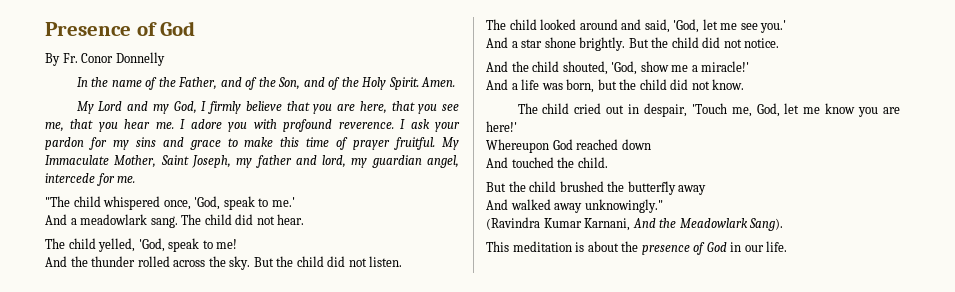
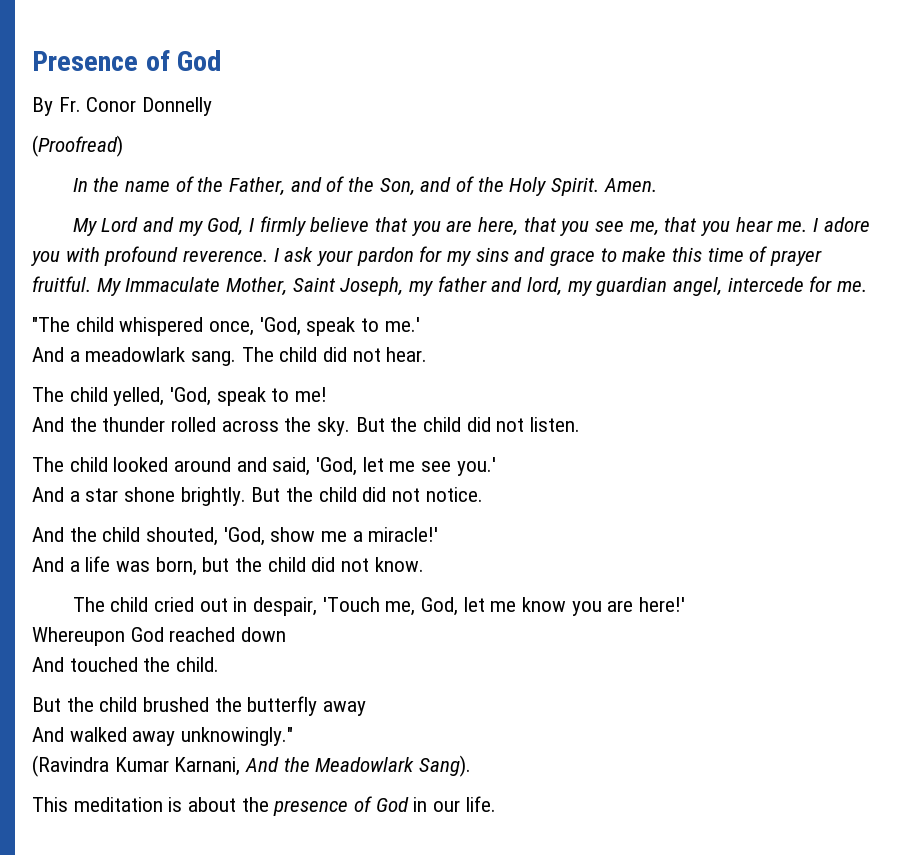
+ (Proofread)

